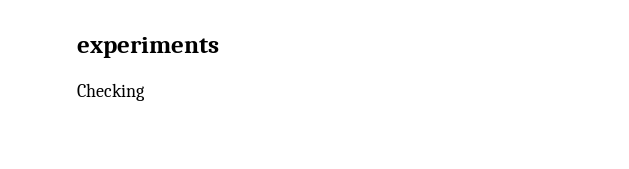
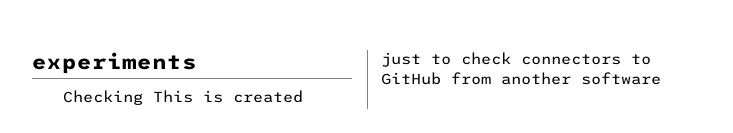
- Checking
+ Checking This is created just to check connectors to GitHub from another software

